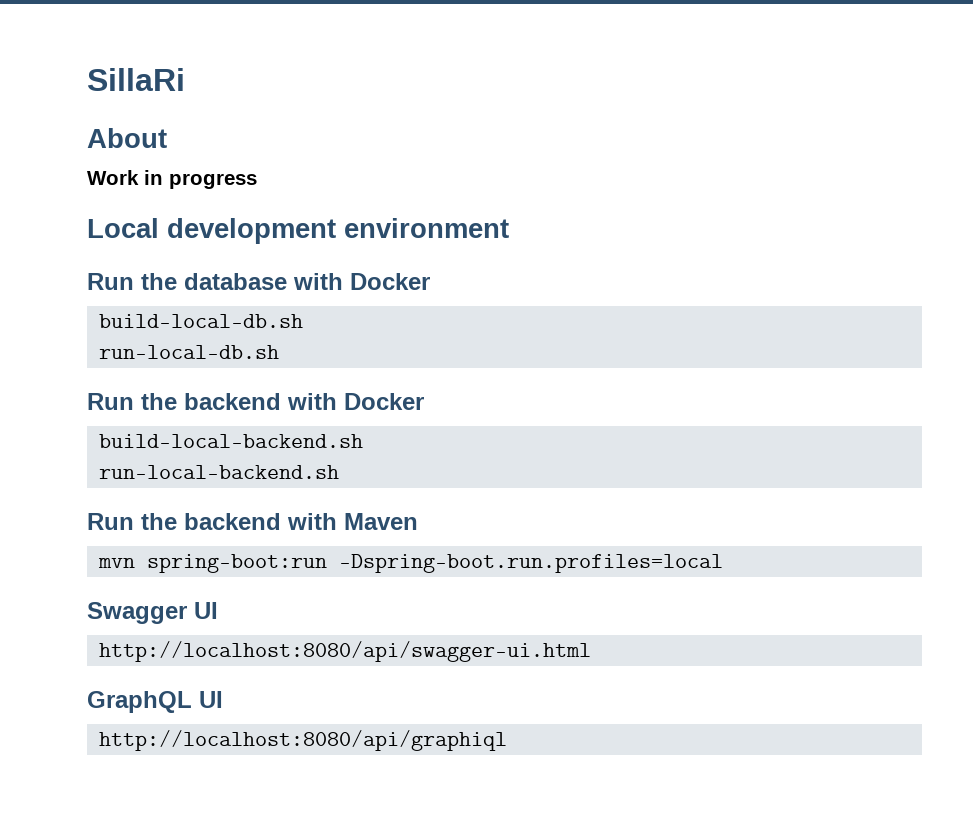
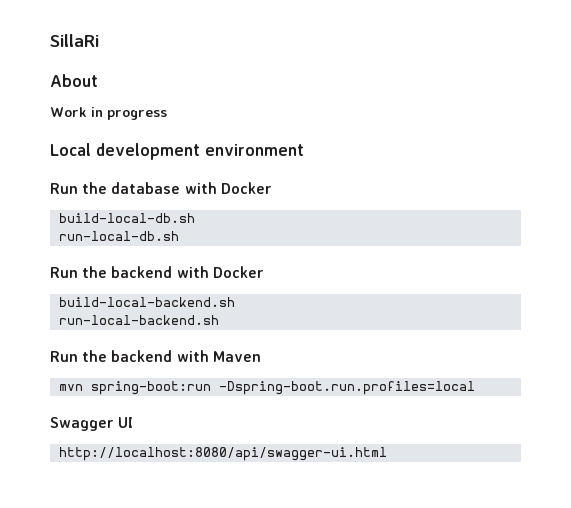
- GraphQL UI
- http://localhost:8080/api/graphiql

